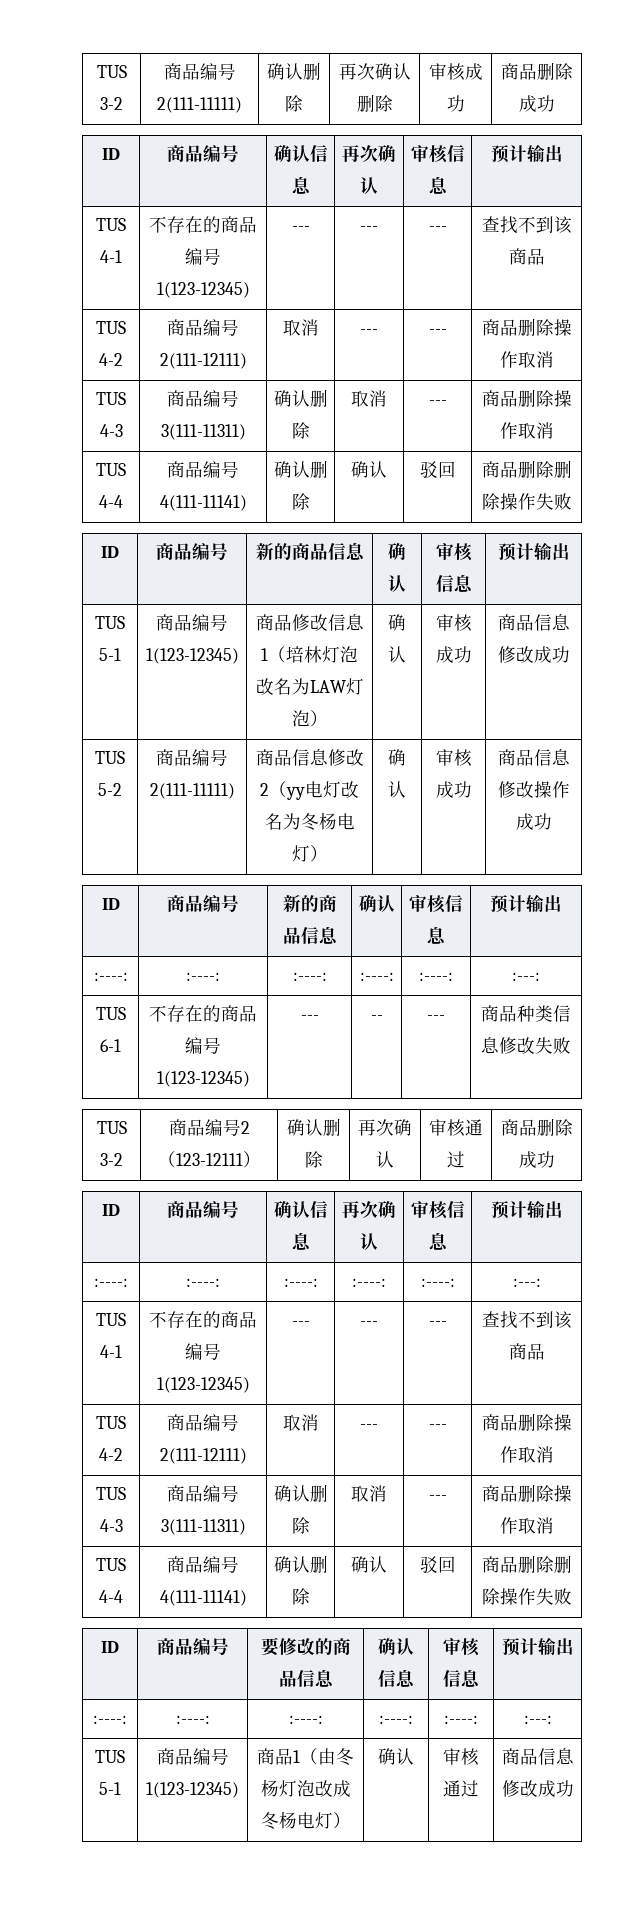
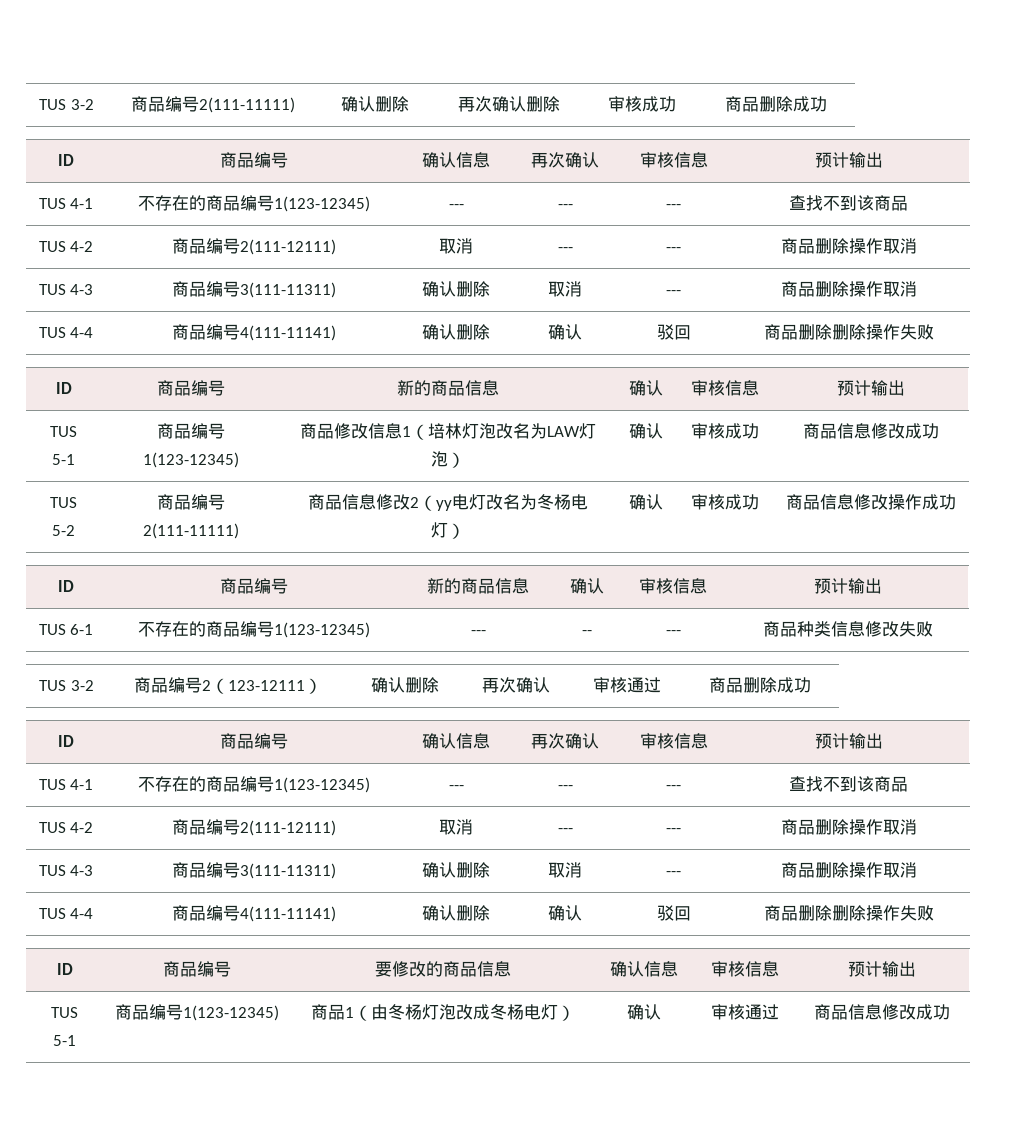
  TUS 5-2 | 商品编号2(111-11111) | 商品信息修改2（yy电灯改名为冬杨电灯） | 确认 | 审核成功 | 商品信息修改操作成功
  ID | 商品编号 | 新的商品信息 | 确认 | 审核信息 | 预计输出
- :----: | :----: | :----: | :----: | :----: | :---:
  TUS 3-2 | 商品编号2（123-12111） | 确认删除 | 再次确认 | 审核通过 | 商品删除成功
  ID | 商品编号 | 确认信息 | 再次确认 | 审核信息 | 预计输出
- :----: | :----: | :----: | :----: | :----: | :---:
  ID | 商品编号 | 要修改的商品信息 | 确认信息 | 审核信息 | 预计输出
- :----: | :----: | :----: | :----: | :----: | :---:

